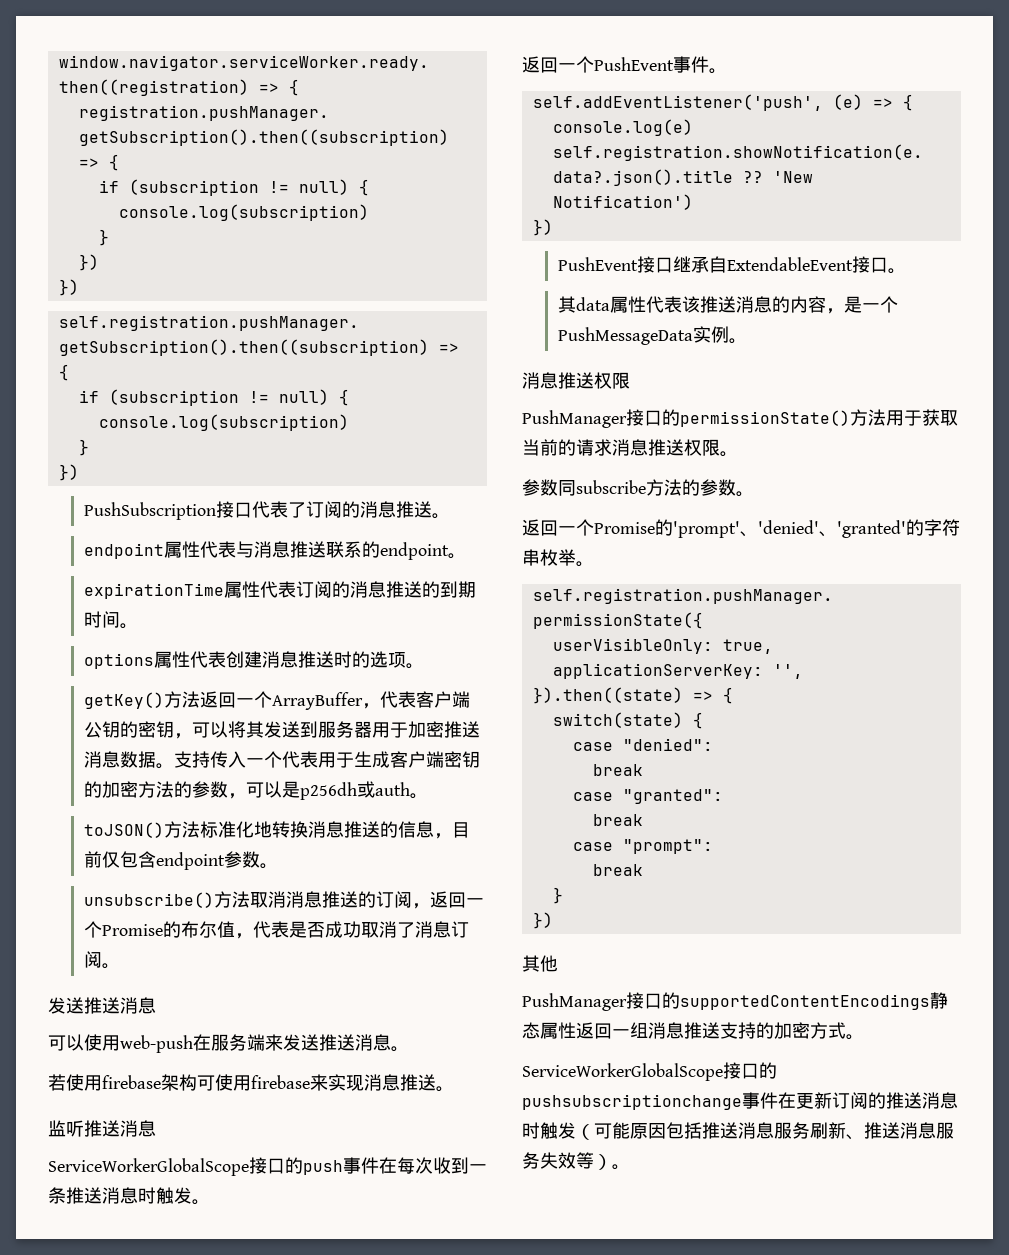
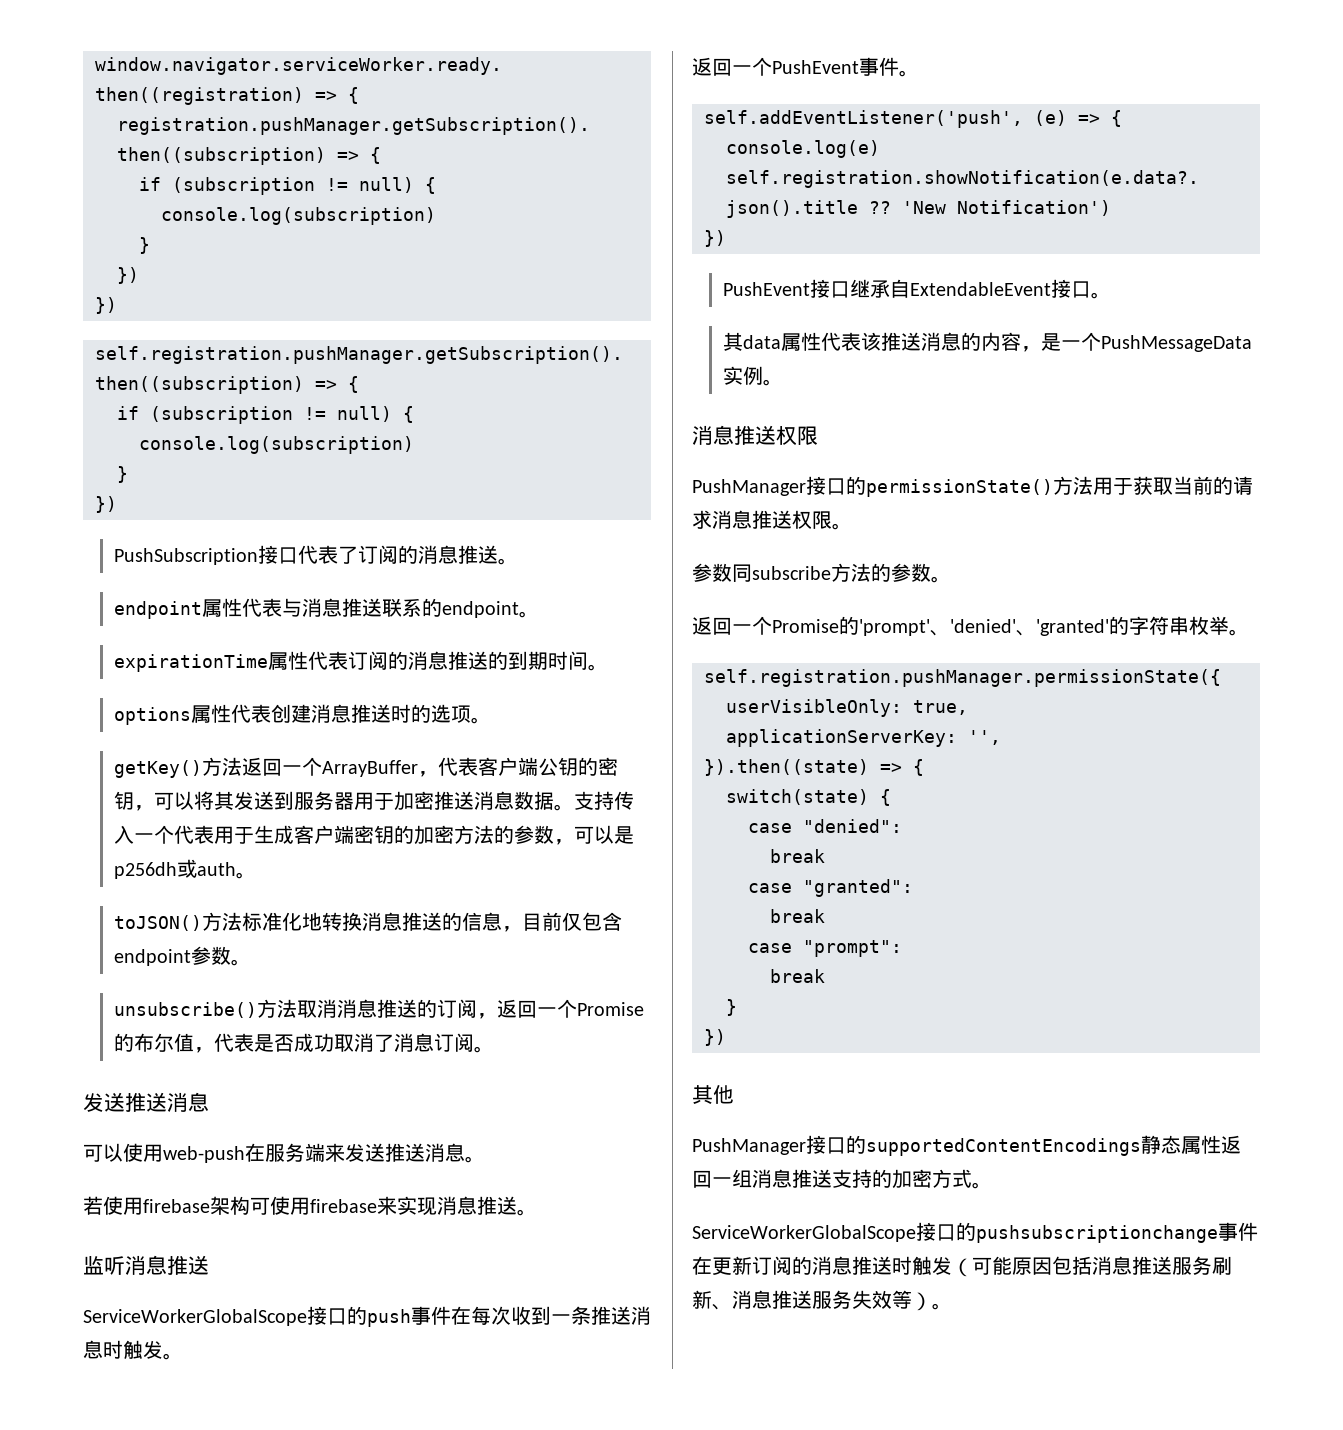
- 监听推送消息
+ 监听消息推送
- ServiceWorkerGlobalScope接口的pushsubscriptionchange事件在更新订阅的推送消息时触发（可能原因包括推送消息服务刷新、推送消息服务失效等）。
+ ServiceWorkerGlobalScope接口的pushsubscriptionchange事件在更新订阅的消息推送时触发（可能原因包括消息推送服务刷新、消息推送服务失效等）。

